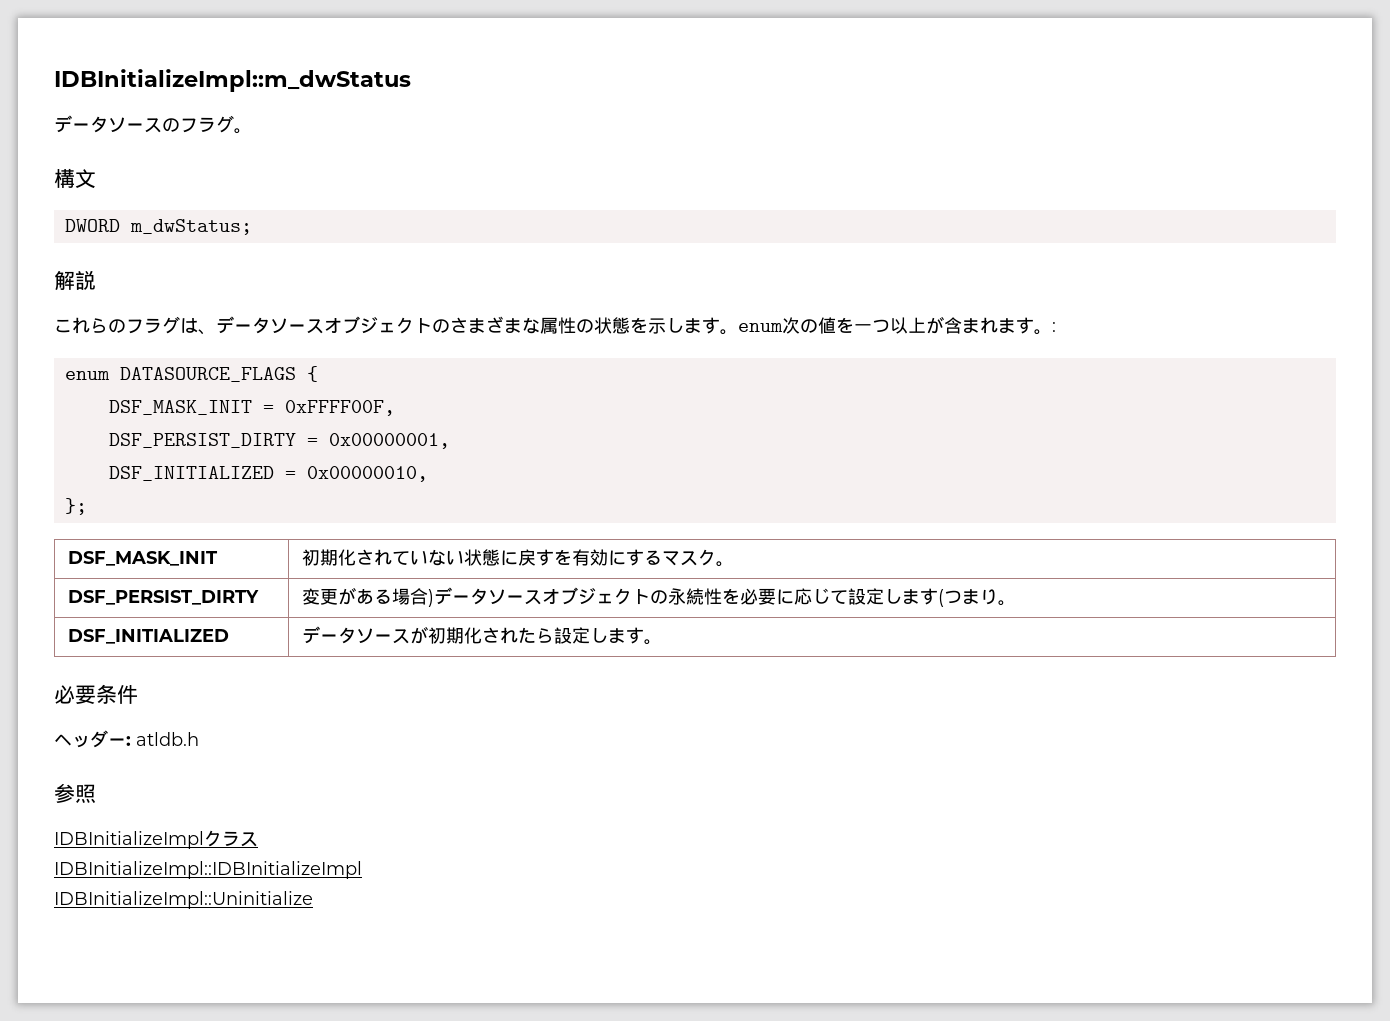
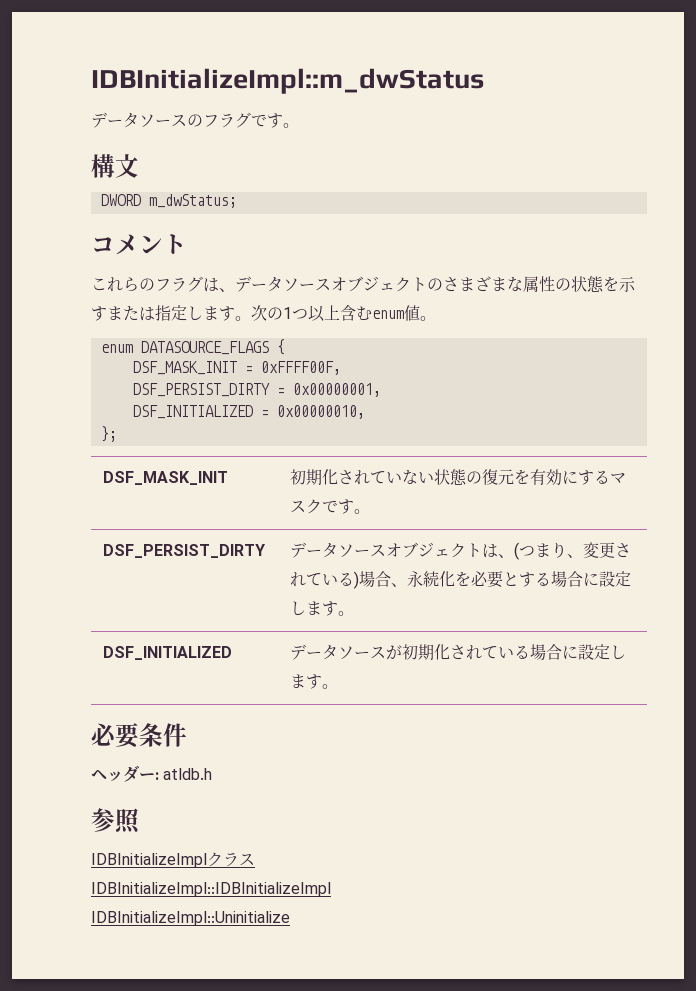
- データソースのフラグ。
+ データソースのフラグです。
- 解説
+ コメント
- これらのフラグは、データソースオブジェクトのさまざまな属性の状態を示します。enum次の値を一つ以上が含まれます。:
+ これらのフラグは、データソースオブジェクトのさまざまな属性の状態を示すまたは指定します。次の1つ以上含むenum値。
- DSF_MASK_INIT | 初期化されていない状態に戻すを有効にするマスク。
+ DSF_MASK_INIT | 初期化されていない状態の復元を有効にするマスクです。
- DSF_PERSIST_DIRTY | 変更がある場合)データソースオブジェクトの永続性を必要に応じて設定します(つまり。
+ DSF_PERSIST_DIRTY | データソースオブジェクトは、(つまり、変更されている)場合、永続化を必要とする場合に設定します。
- DSF_INITIALIZED | データソースが初期化されたら設定します。
+ DSF_INITIALIZED | データソースが初期化されている場合に設定します。

